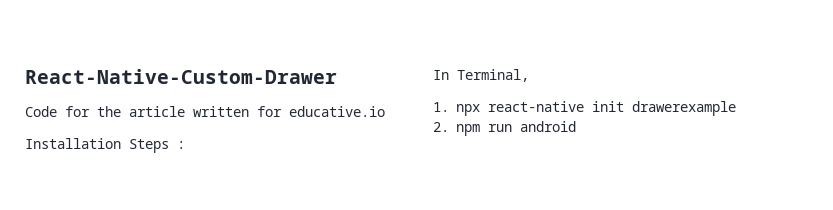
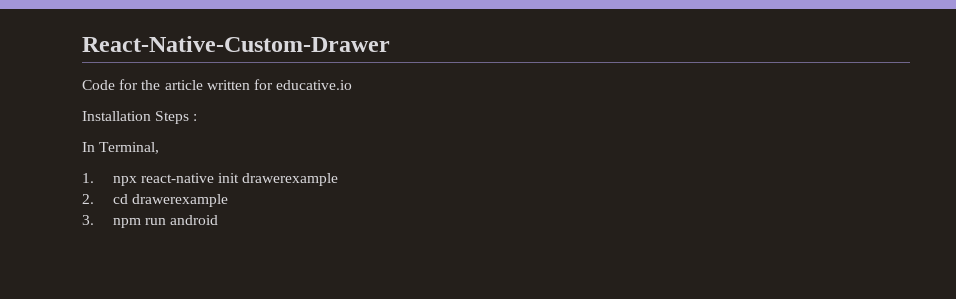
- 2. npm run android
+ 2. cd drawerexample
+ 3. npm run android

